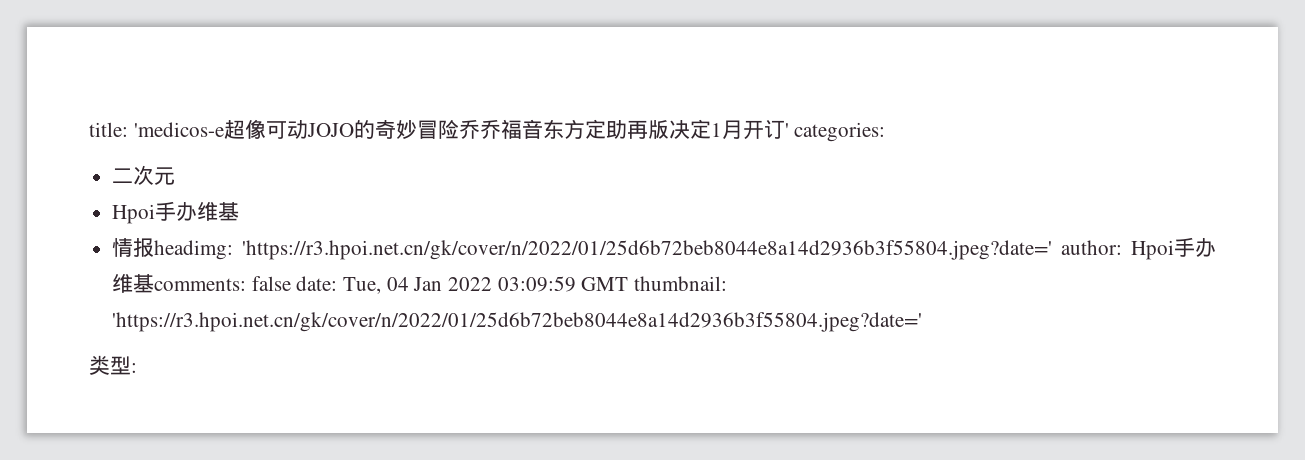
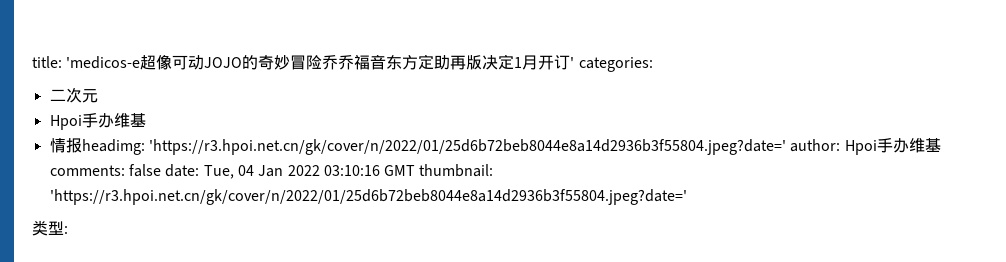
- 情报headimg: 'https://r3.hpoi.net.cn/gk/cover/n/2022/01/25d6b72beb8044e8a14d2936b3f55804.jpeg?date=' author: Hpoi手办维基comments: false date: Tue, 04 Jan 2022 03:09:59 GMT thumbnail: 'https://r3.hpoi.net.cn/gk/cover/n/2022/01/25d6b72beb8044e8a14d2936b3f55804.jpeg?date='
+ 情报headimg: 'https://r3.hpoi.net.cn/gk/cover/n/2022/01/25d6b72beb8044e8a14d2936b3f55804.jpeg?date=' author: Hpoi手办维基comments: false date: Tue, 04 Jan 2022 03:10:16 GMT thumbnail: 'https://r3.hpoi.net.cn/gk/cover/n/2022/01/25d6b72beb8044e8a14d2936b3f55804.jpeg?date='

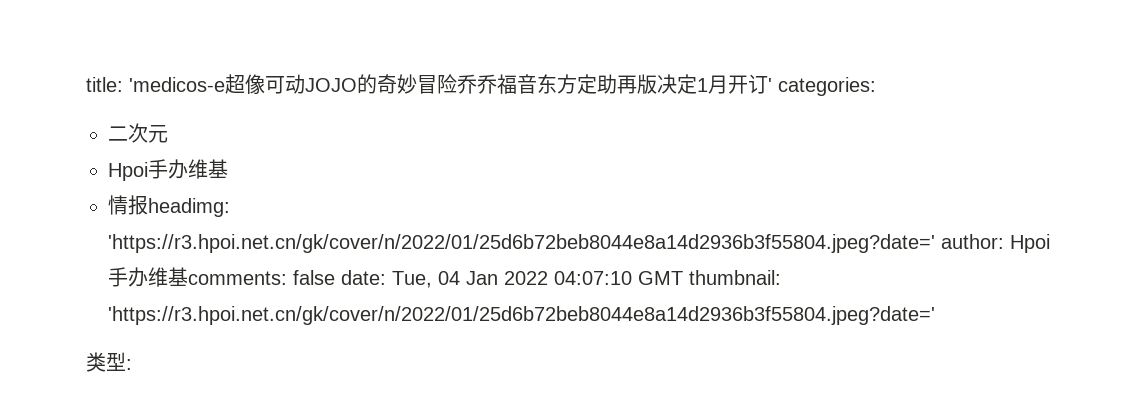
- 情报headimg: 'https://r3.hpoi.net.cn/gk/cover/n/2022/01/25d6b72beb8044e8a14d2936b3f55804.jpeg?date=' author: Hpoi手办维基comments: false date: Tue, 04 Jan 2022 03:10:16 GMT thumbnail: 'https://r3.hpoi.net.cn/gk/cover/n/2022/01/25d6b72beb8044e8a14d2936b3f55804.jpeg?date='
+ 情报headimg: 'https://r3.hpoi.net.cn/gk/cover/n/2022/01/25d6b72beb8044e8a14d2936b3f55804.jpeg?date=' author: Hpoi手办维基comments: false date: Tue, 04 Jan 2022 04:07:10 GMT thumbnail: 'https://r3.hpoi.net.cn/gk/cover/n/2022/01/25d6b72beb8044e8a14d2936b3f55804.jpeg?date='

